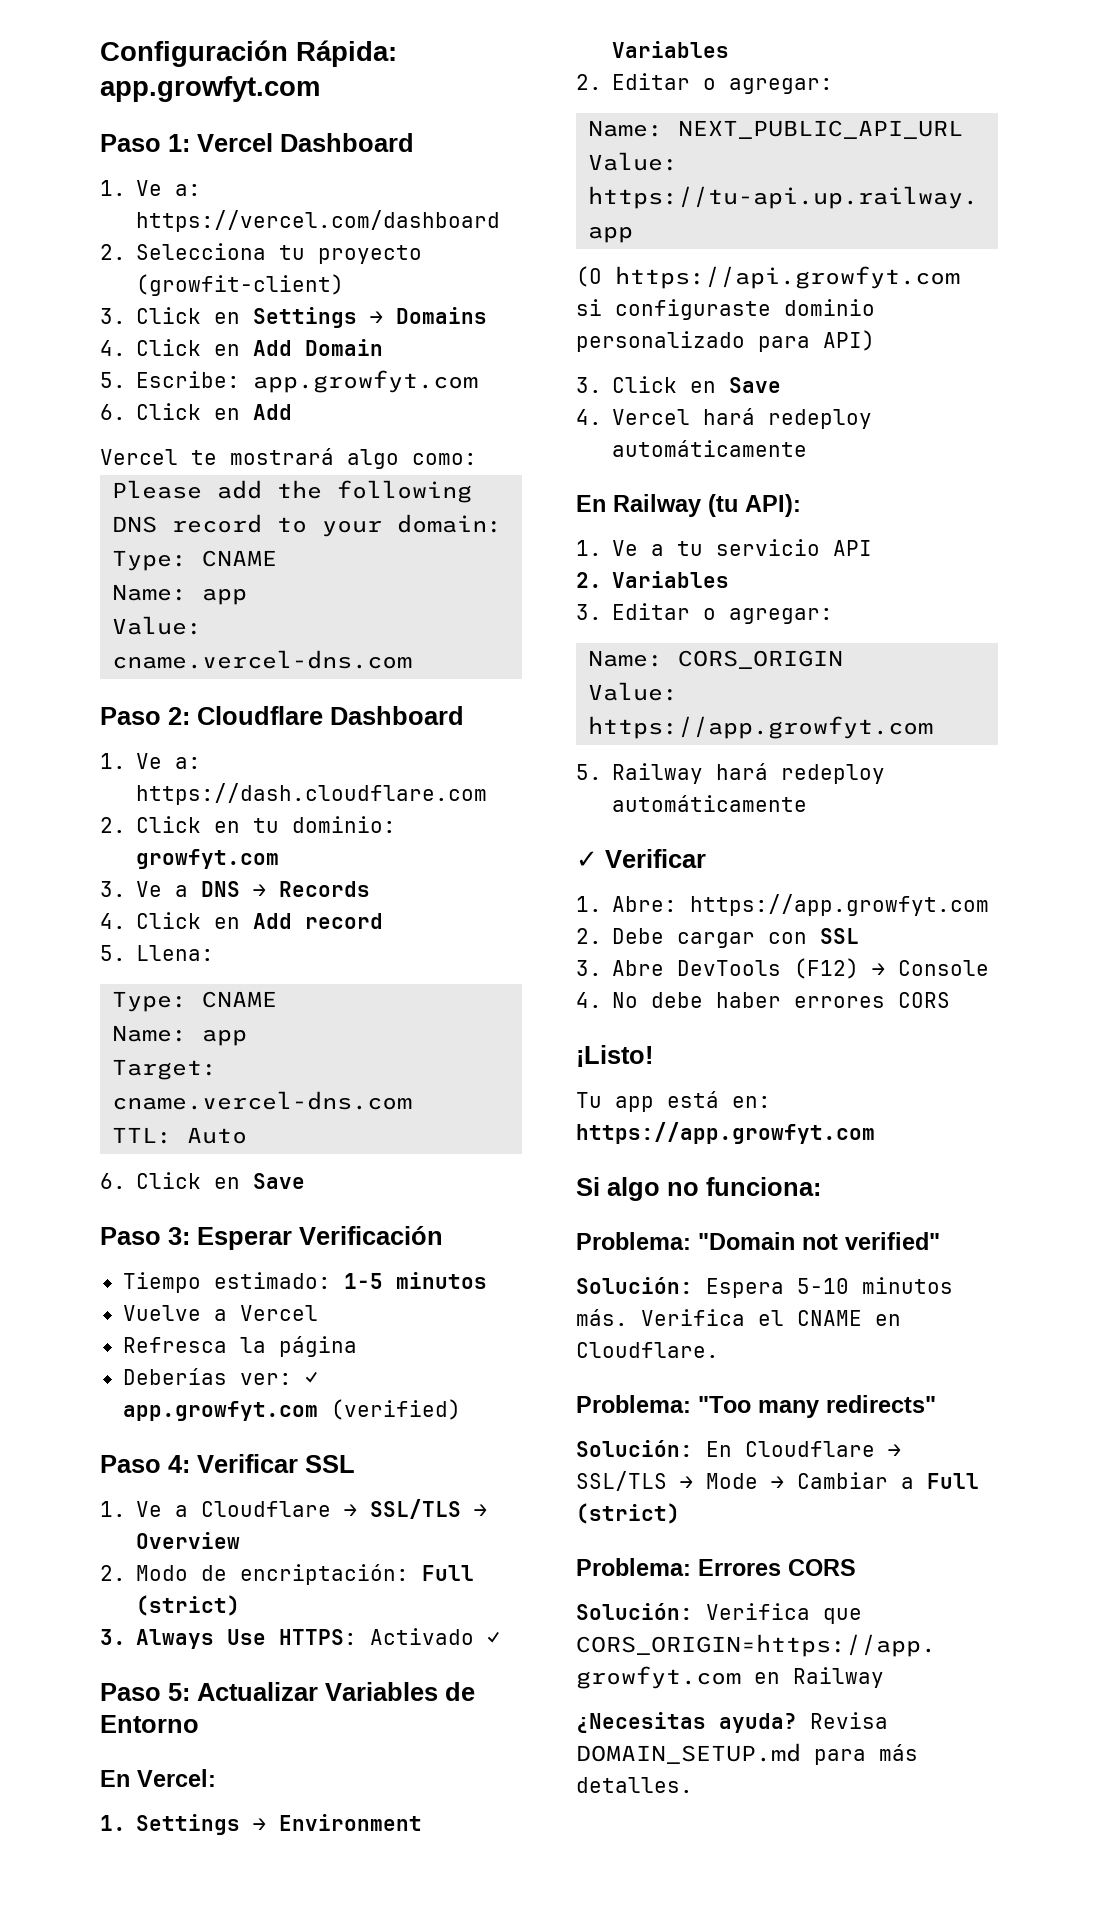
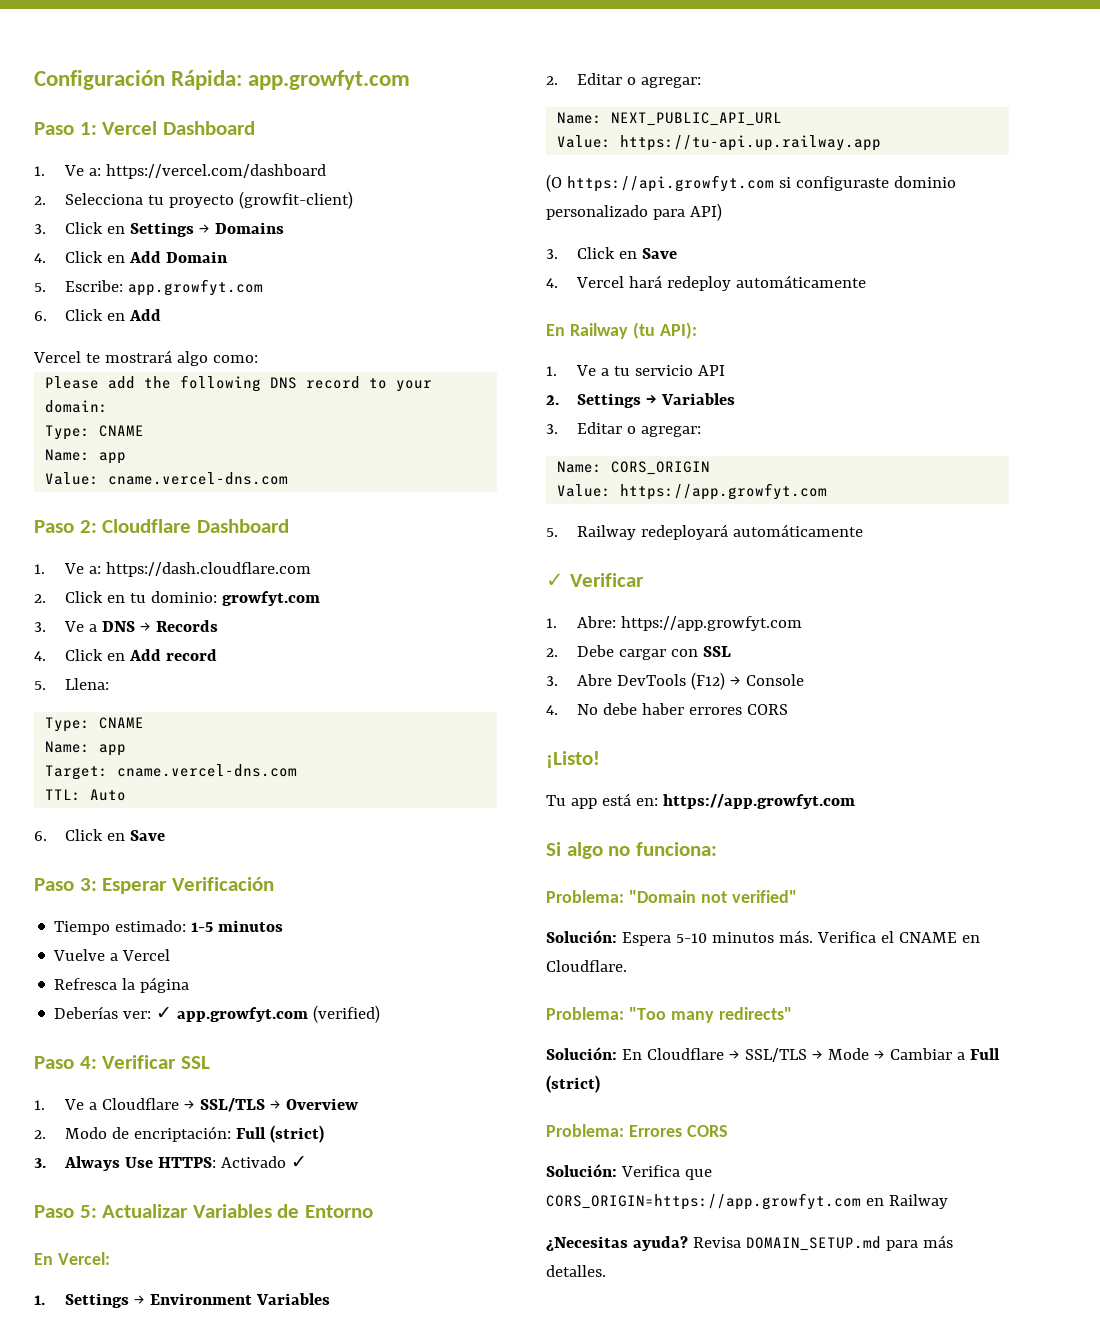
- 2. Variables
+ 2. Settings → Variables
- 5. Railway hará redeploy automáticamente
+ 5. Railway redeployará automáticamente

